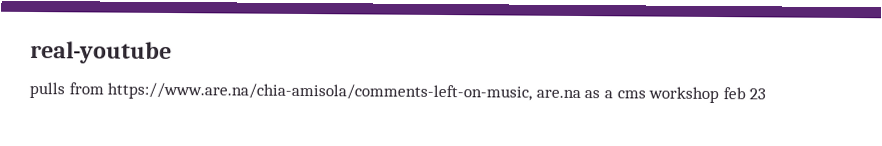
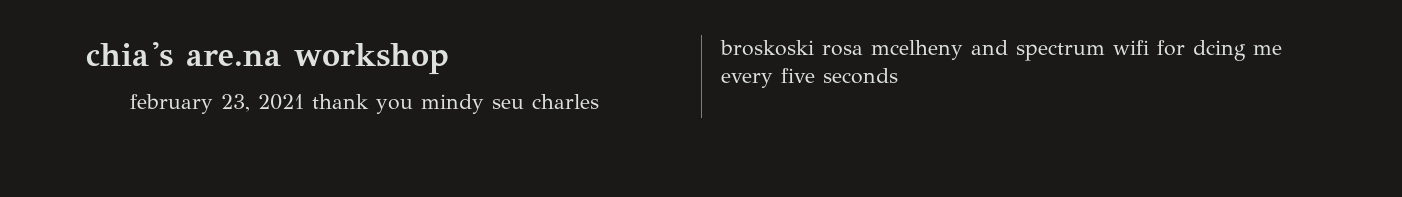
- real-youtube
- pulls from https://www.are.na/chia-amisola/comments-left-on-music, are.na as a cms workshop feb 23
+ chia's are.na workshop
+ february 23, 2021 thank you mindy seu charles broskoski rosa mcelheny and spectrum wifi for dcing me every five seconds

